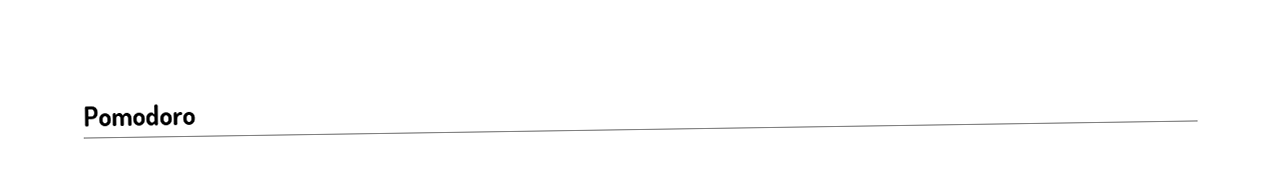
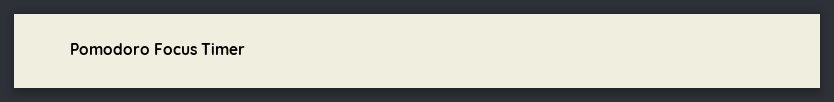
- Pomodoro
+ Pomodoro Focus Timer

